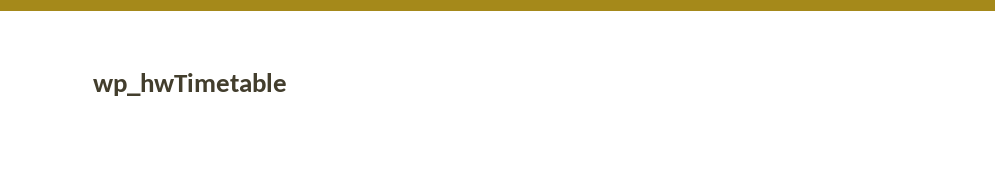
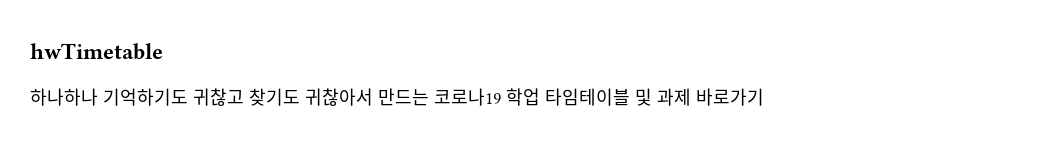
- wp_hwTimetable
+ hwTimetable
+ 하나하나 기억하기도 귀찮고 찾기도 귀찮아서 만드는 코로나19 학업 타임테이블 및 과제 바로가기

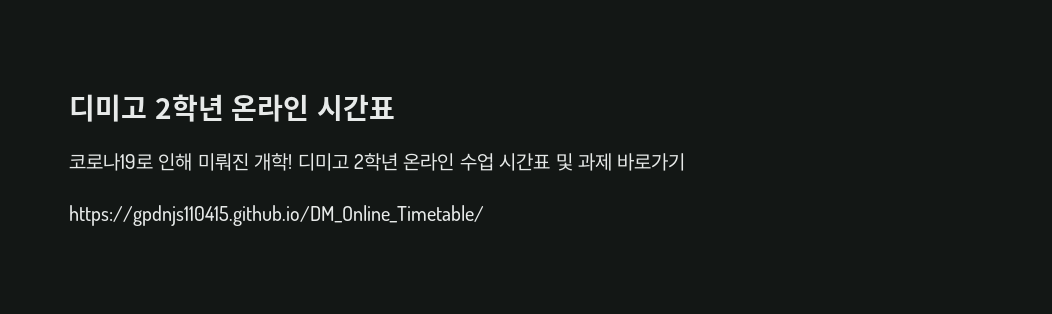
- hwTimetable
- 하나하나 기억하기도 귀찮고 찾기도 귀찮아서 만드는 코로나19 학업 타임테이블 및 과제 바로가기
+ 디미고 2학년 온라인 시간표
+ 코로나19로 인해 미뤄진 개학! 디미고 2학년 온라인 수업 시간표 및 과제 바로가기
+ https://gpdnjs110415.github.io/DM_Online_Timetable/

